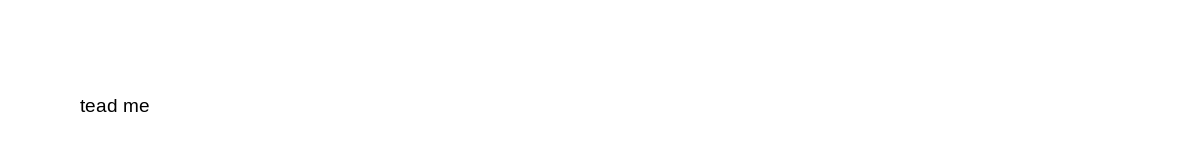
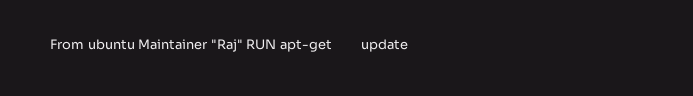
- tead me
+ From ubuntu Maintainer "Raj" RUN apt-get update

